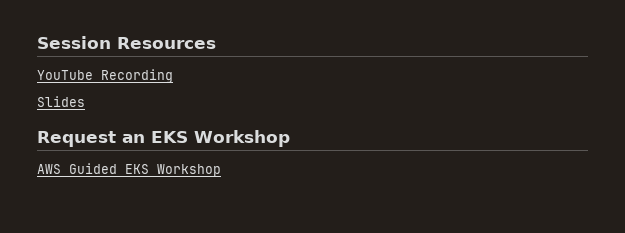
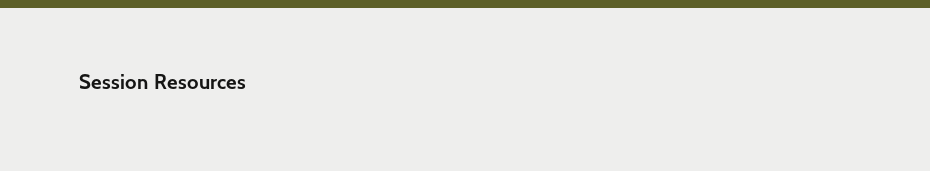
- YouTube Recording
- Slides
- Request an EKS Workshop
- AWS Guided EKS Workshop

